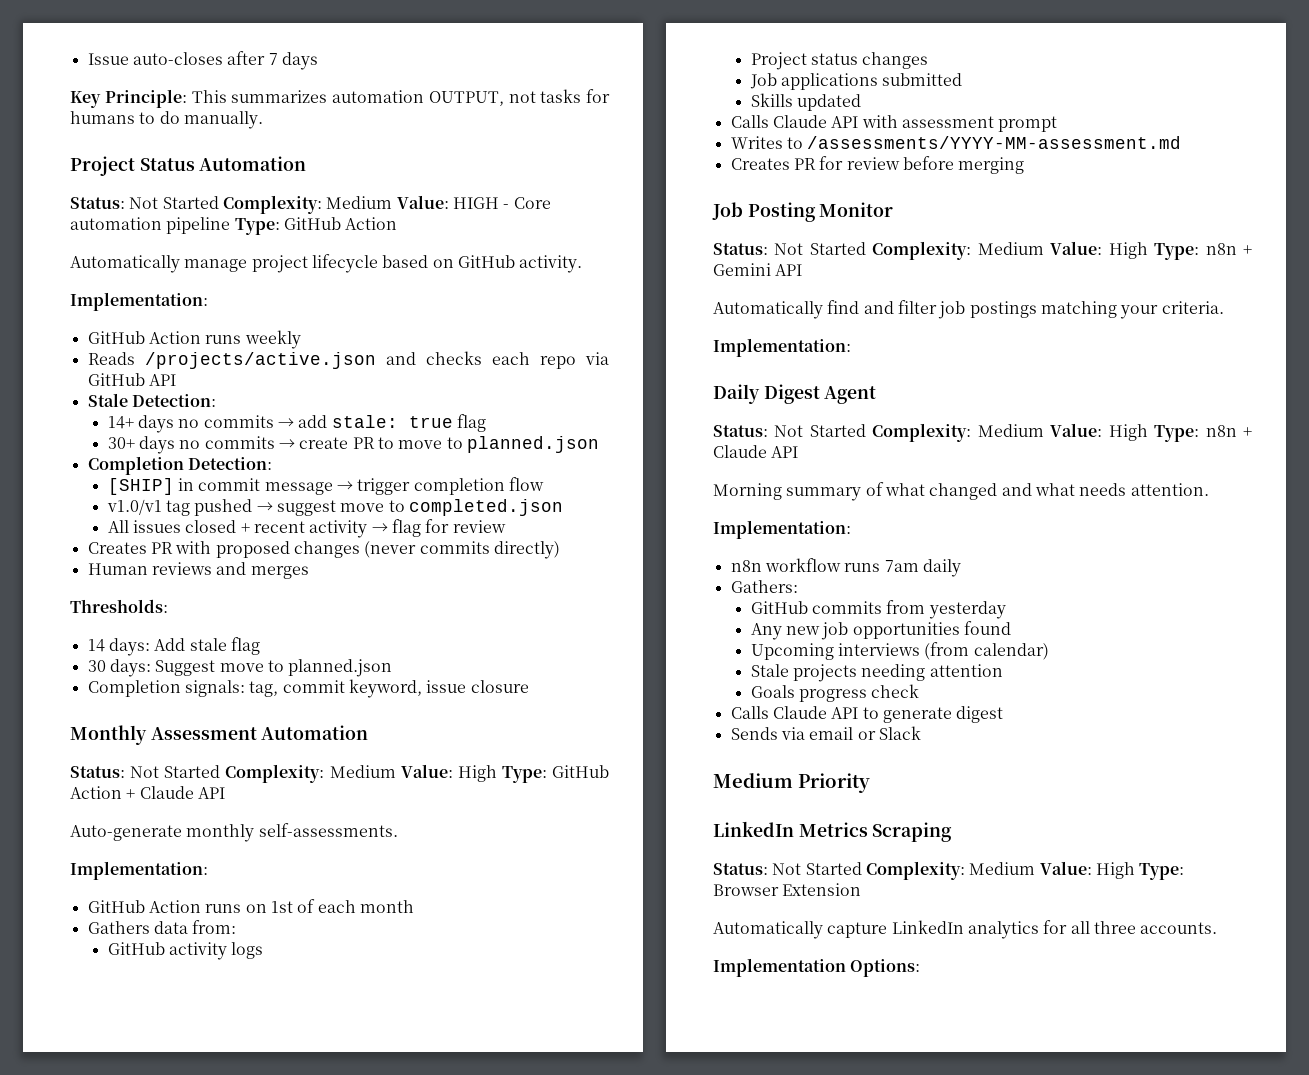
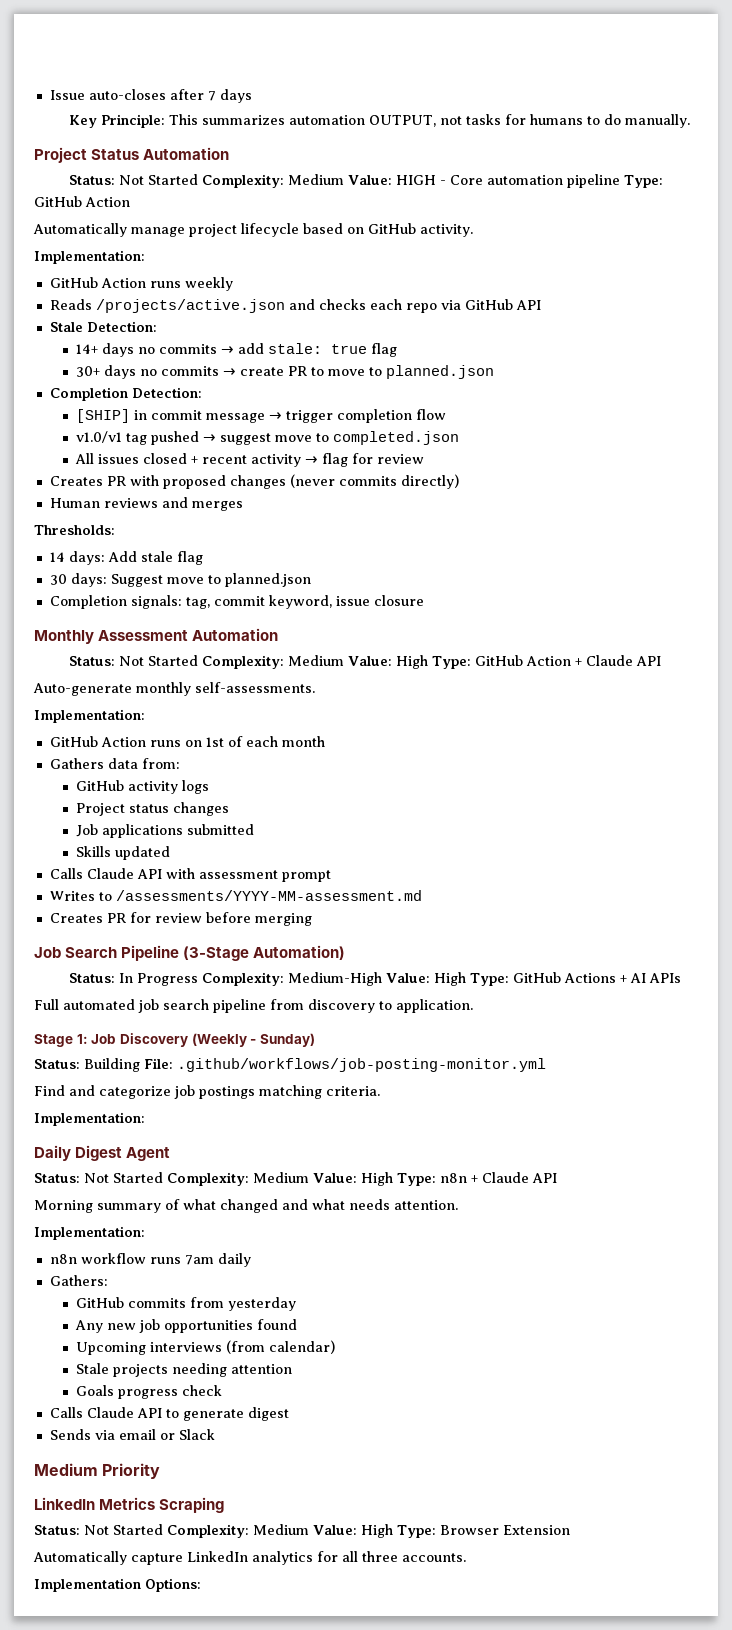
- Job Posting Monitor
- Status: Not Started Complexity: Medium Value: High Type: n8n + Gemini API
- Automatically find and filter job postings matching your criteria.
+ Job Search Pipeline (3-Stage Automation)
+ Status: In Progress Complexity: Medium-High Value: High Type: GitHub Actions + AI APIs
+ Full automated job search pipeline from discovery to application.
+ Stage 1: Job Discovery (Weekly - Sunday)
+ Status: Building File: .github/workflows/job-posting-monitor.yml
+ Find and categorize job postings matching criteria.

